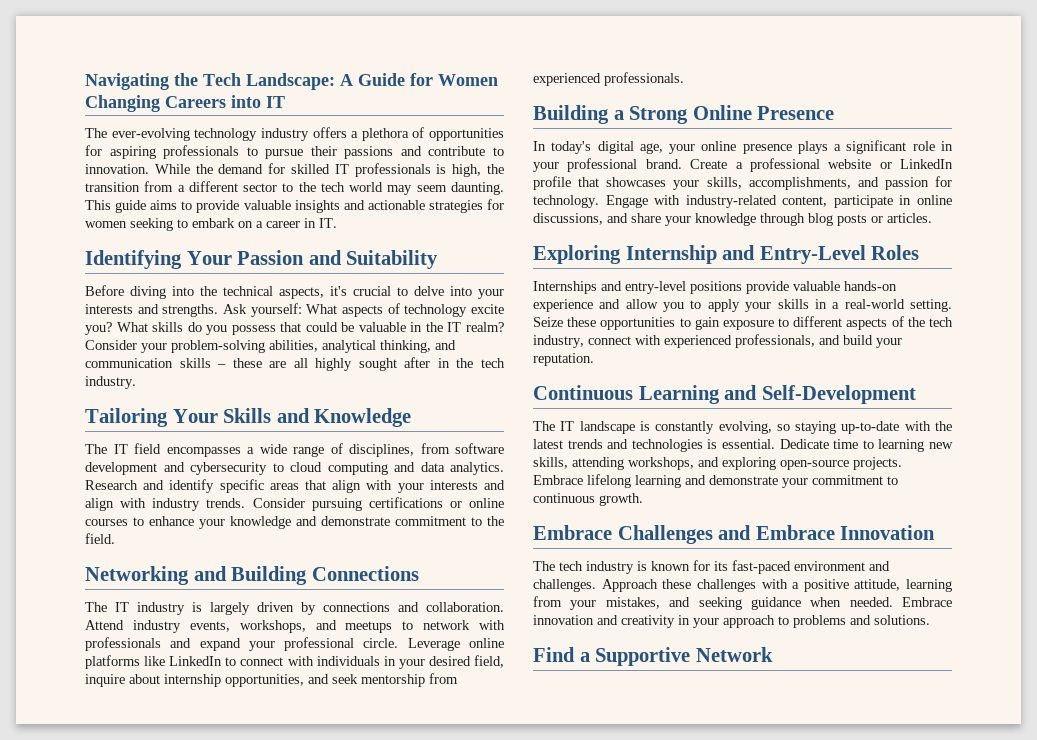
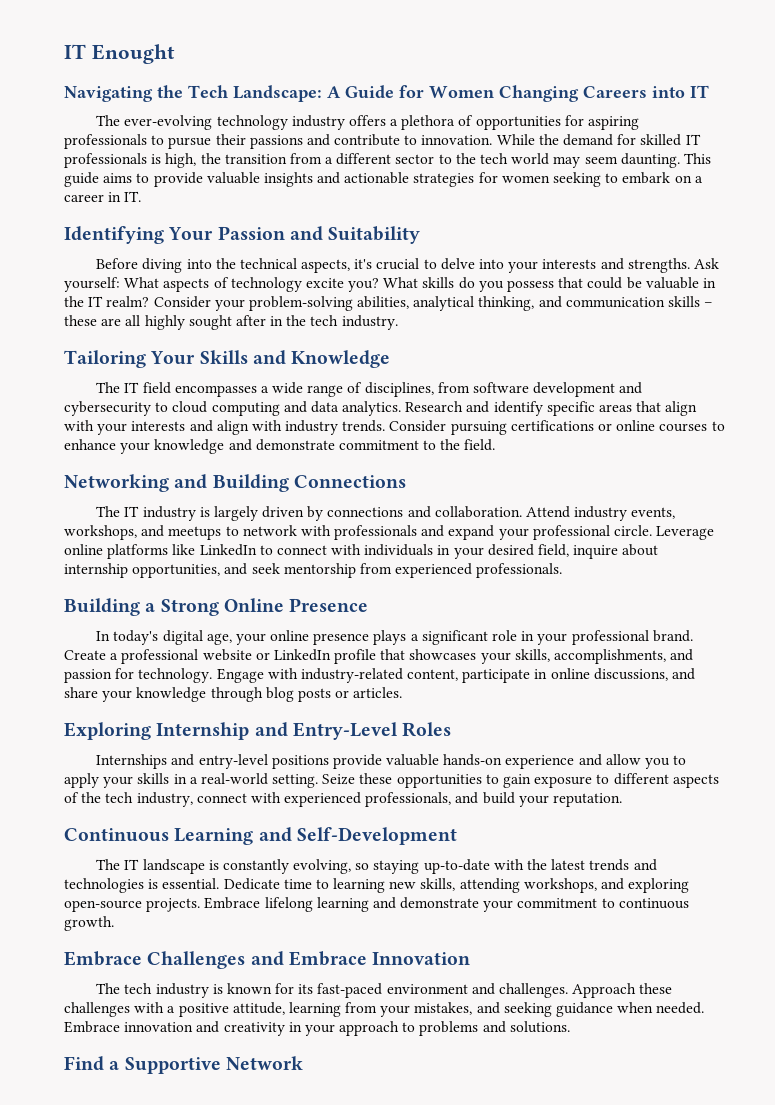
+ IT Enought

